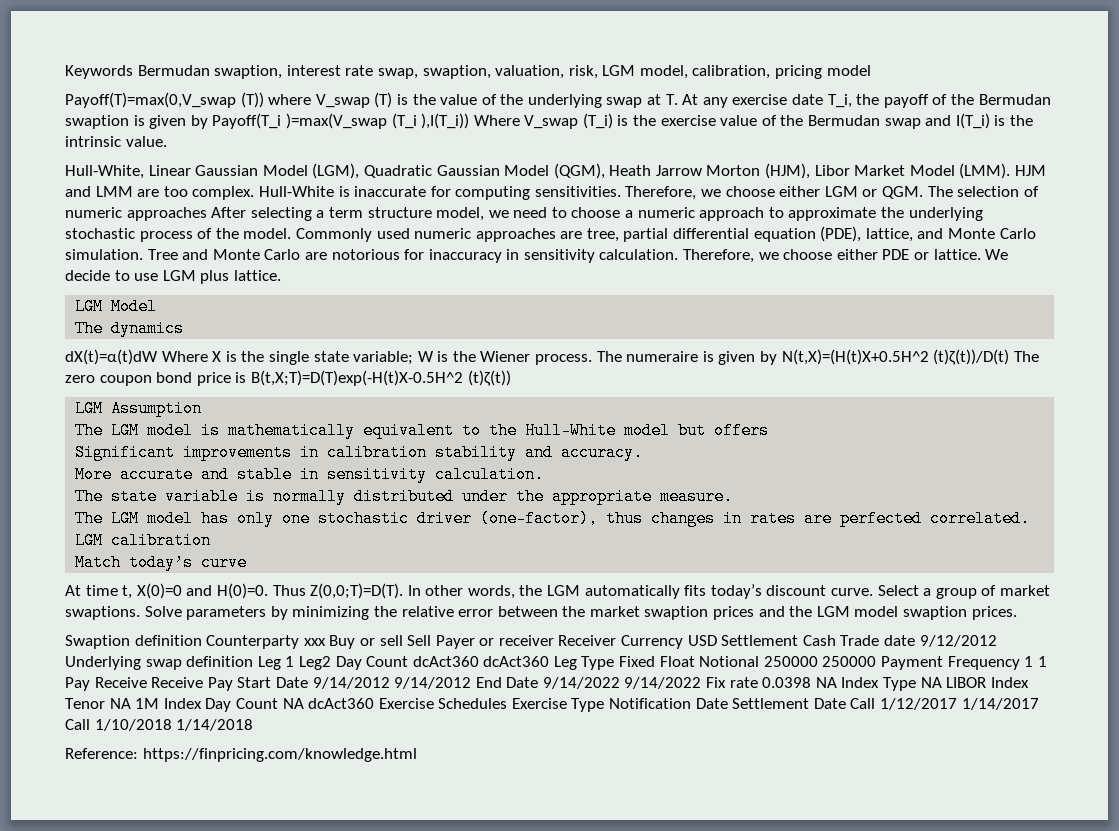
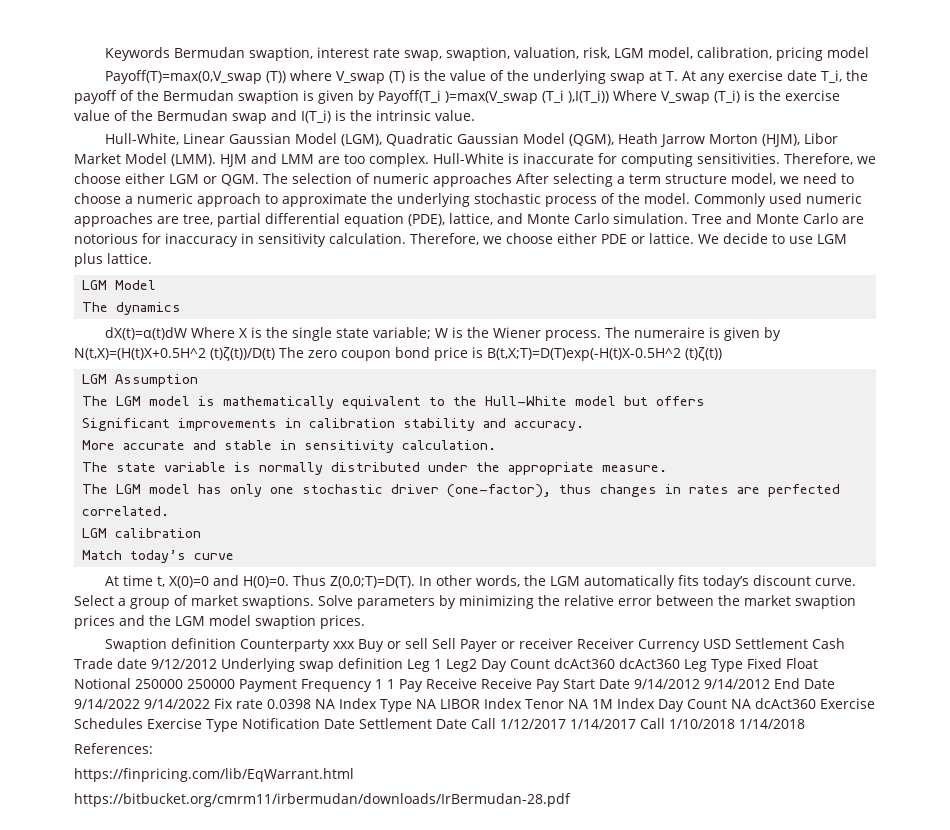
- Reference: https://finpricing.com/knowledge.html
+ References:
+ https://finpricing.com/lib/EqWarrant.html
+ https://bitbucket.org/cmrm11/irbermudan/downloads/IrBermudan-28.pdf

